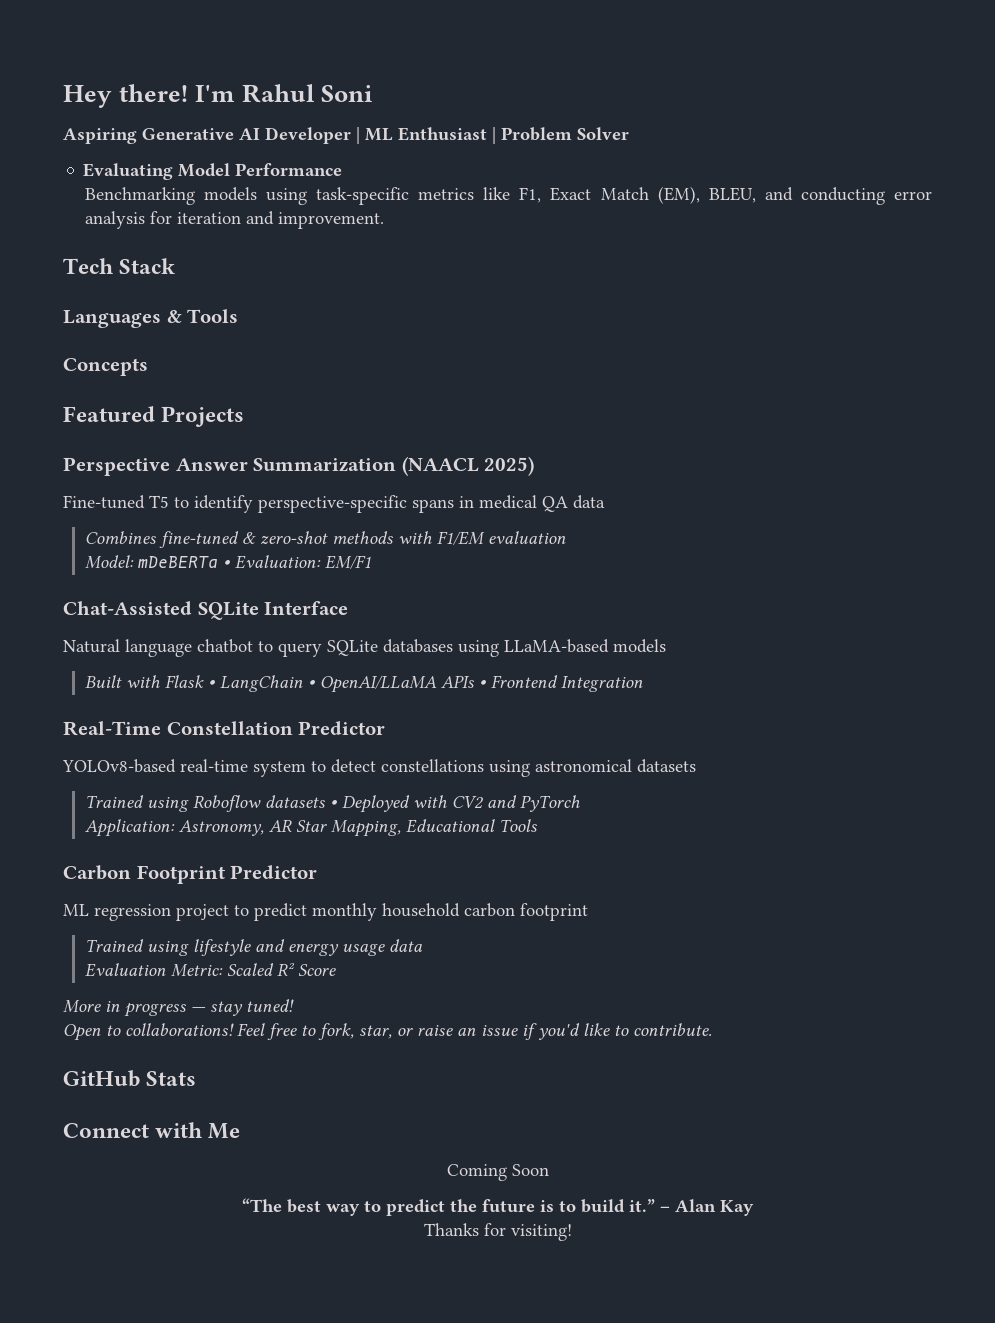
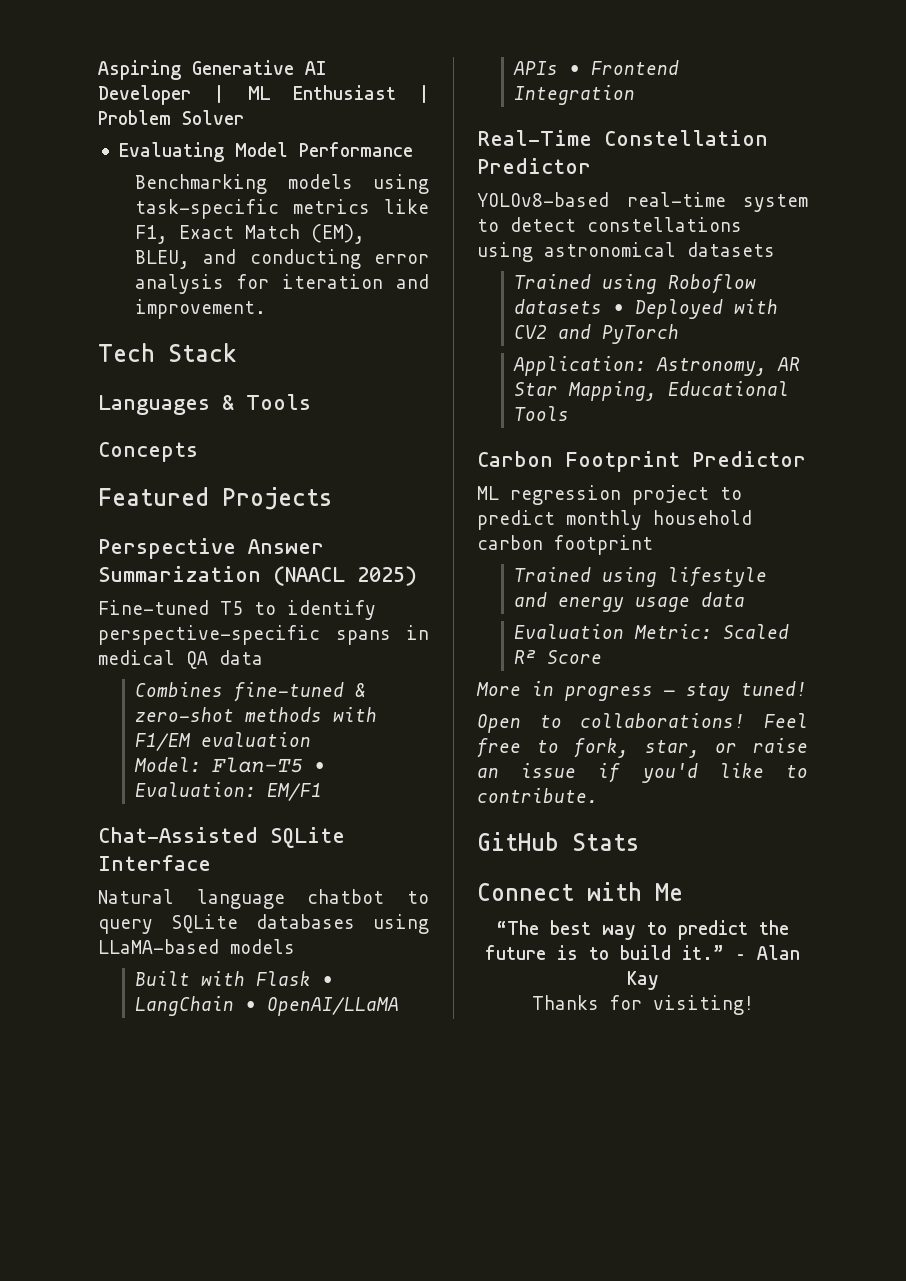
- Hey there! I'm Rahul Soni
- Model: mDeBERTa • Evaluation: EM/F1
+ Model: Flan-T5 • Evaluation: EM/F1
- Coming Soon

